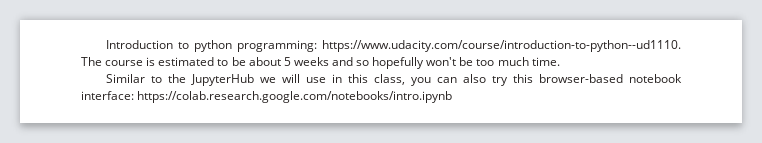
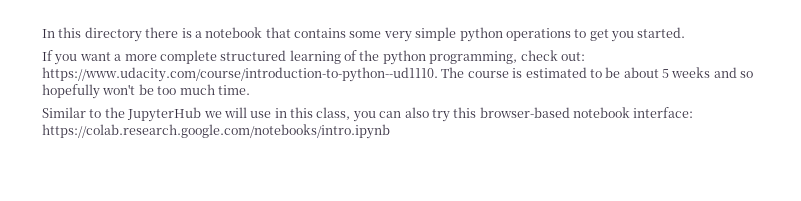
- Introduction to python programming: https://www.udacity.com/course/introduction-to-python--ud1110. The course is estimated to be about 5 weeks and so hopefully won't be too much time.
+ In this directory there is a notebook that contains some very simple python operations to get you started.
+ If you want a more complete structured learning of the python programming, check out: https://www.udacity.com/course/introduction-to-python--ud1110. The course is estimated to be about 5 weeks and so hopefully won't be too much time.

